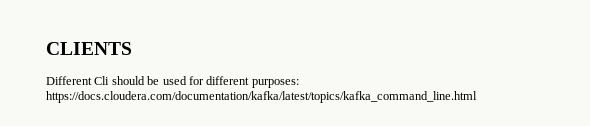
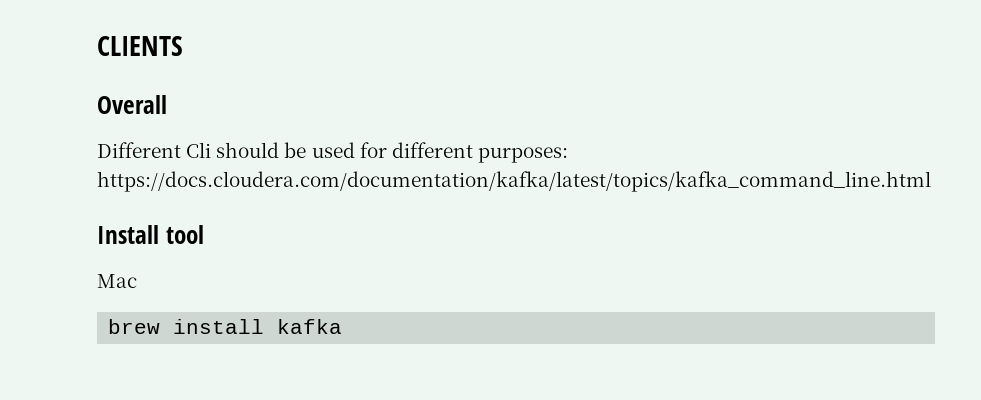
+ Overall
+ Install tool
+ Mac
+ brew install kafka

